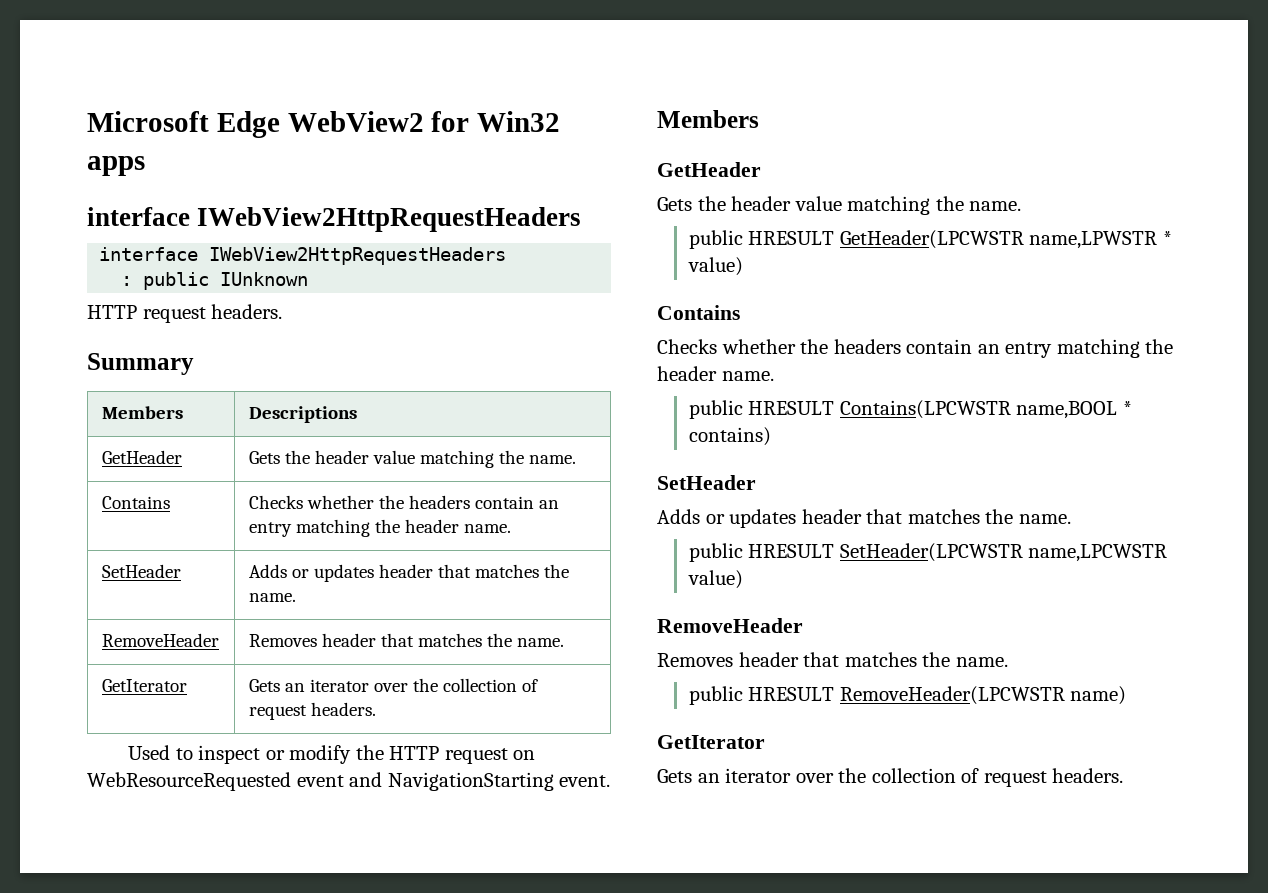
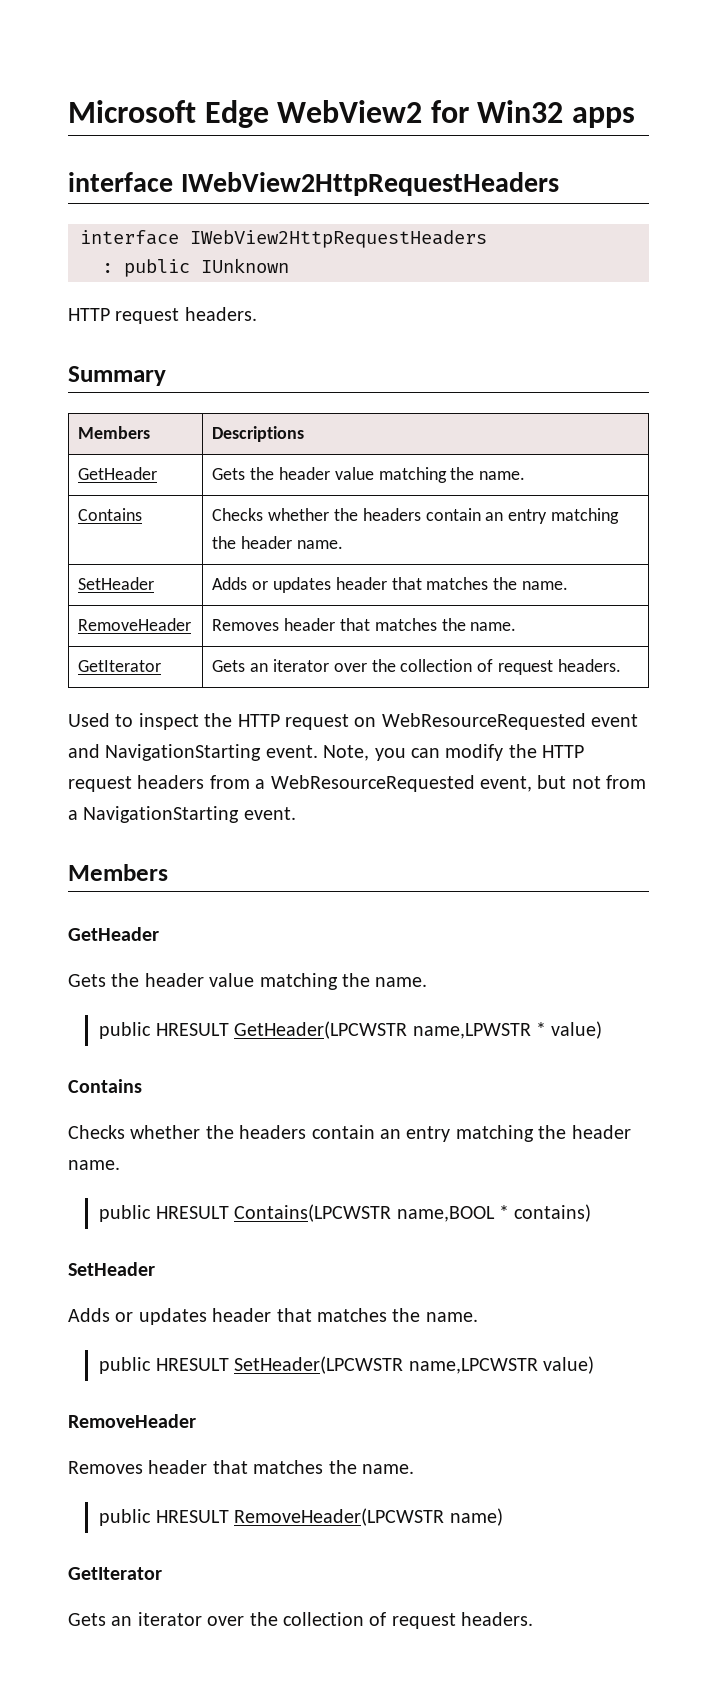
- Used to inspect or modify the HTTP request on WebResourceRequested event and NavigationStarting event.
+ Used to inspect the HTTP request on WebResourceRequested event and NavigationStarting event. Note, you can modify the HTTP request headers from a WebResourceRequested event, but not from a NavigationStarting event.

